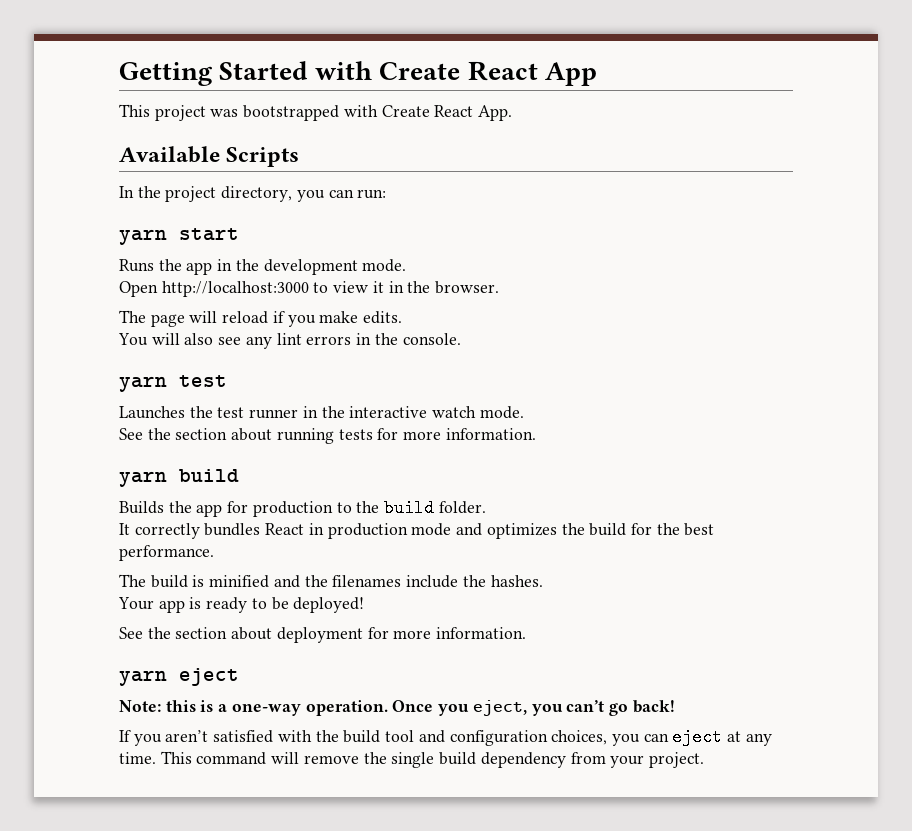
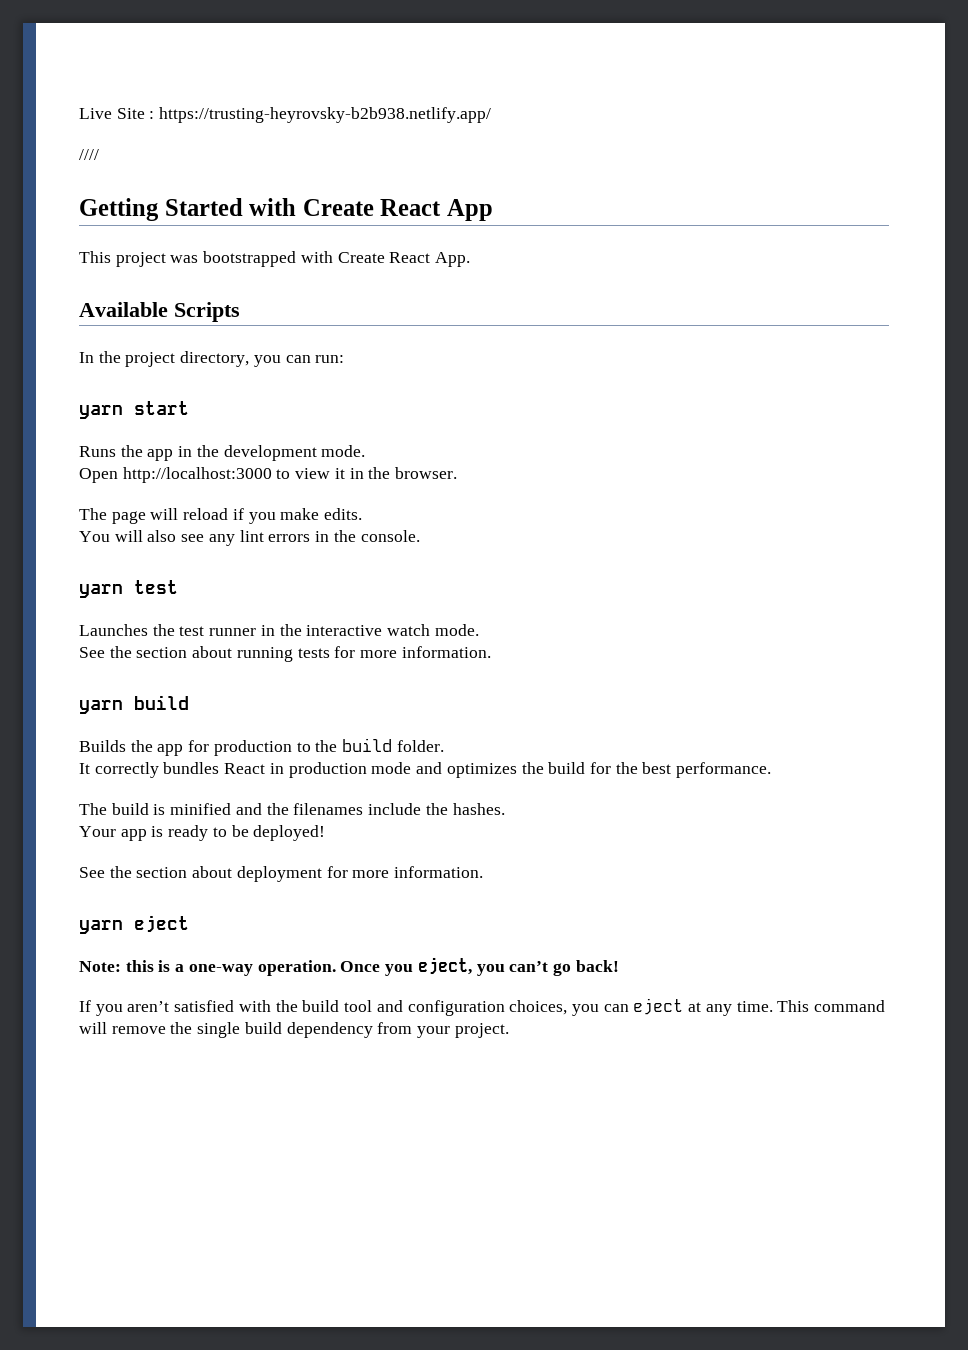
+ Live Site : https://trusting-heyrovsky-b2b938.netlify.app/
+ ////

